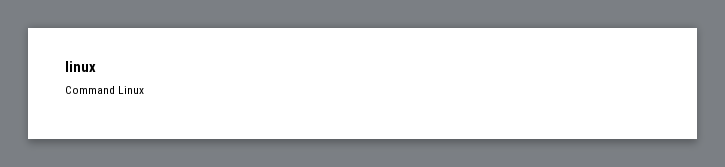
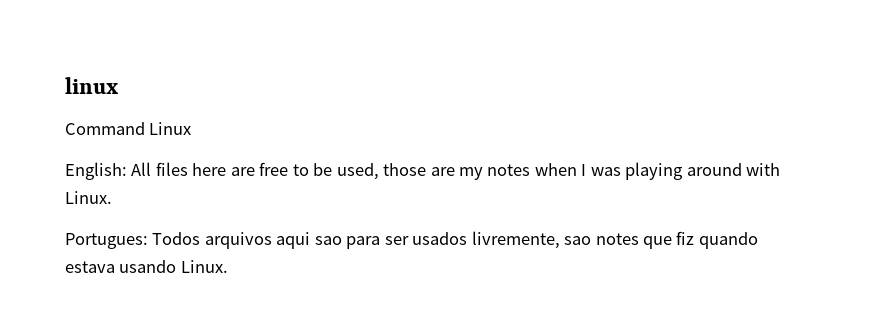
+ English: All files here are free to be used, those are my notes when I was playing around with Linux.
+ Portugues: Todos arquivos aqui sao para ser usados livremente, sao notes que fiz quando estava usando Linux.

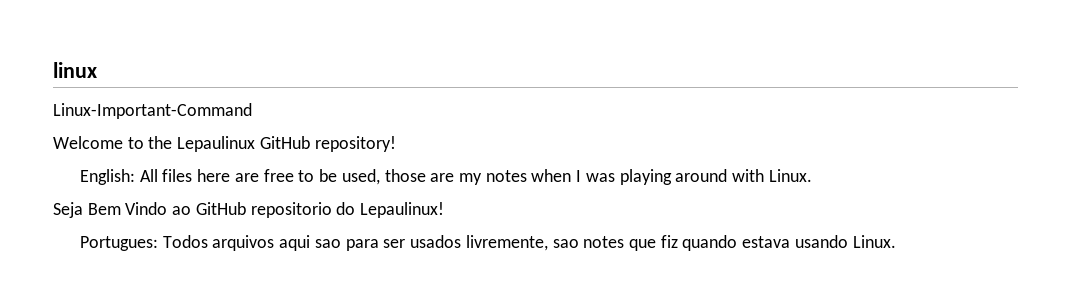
- Command Linux
+ Linux-Important-Command
+ Welcome to the Lepaulinux GitHub repository!
+ Seja Bem Vindo ao GitHub repositorio do Lepaulinux!

